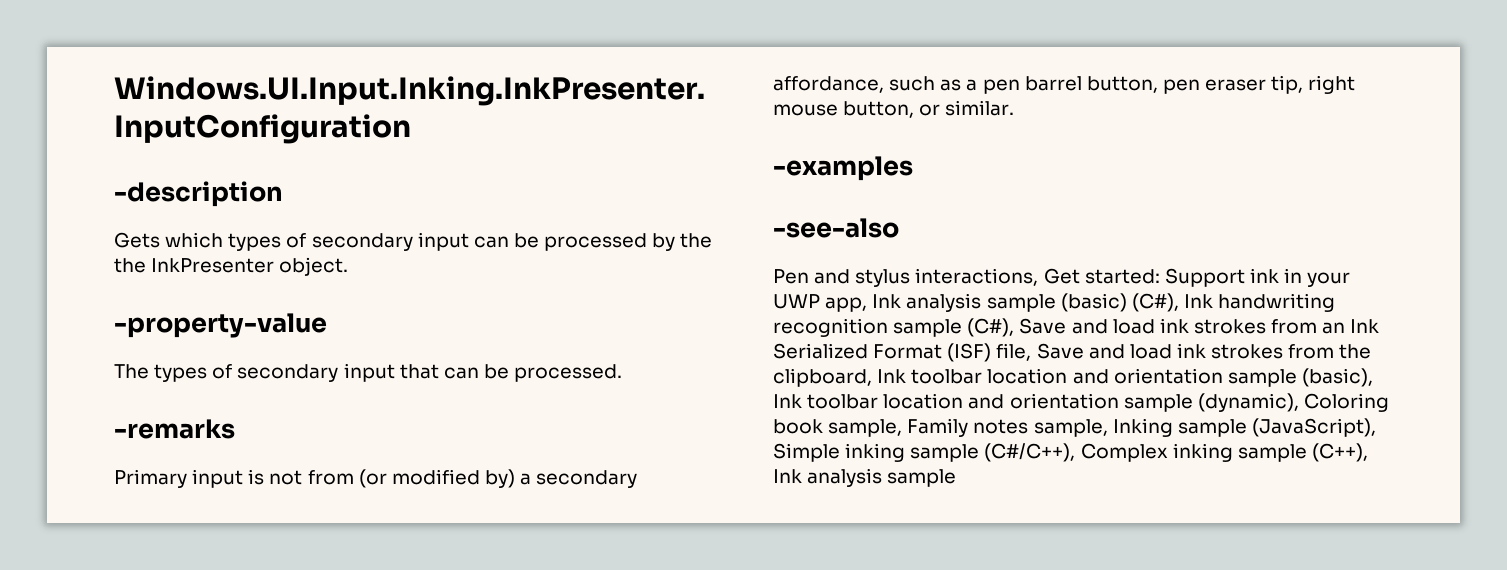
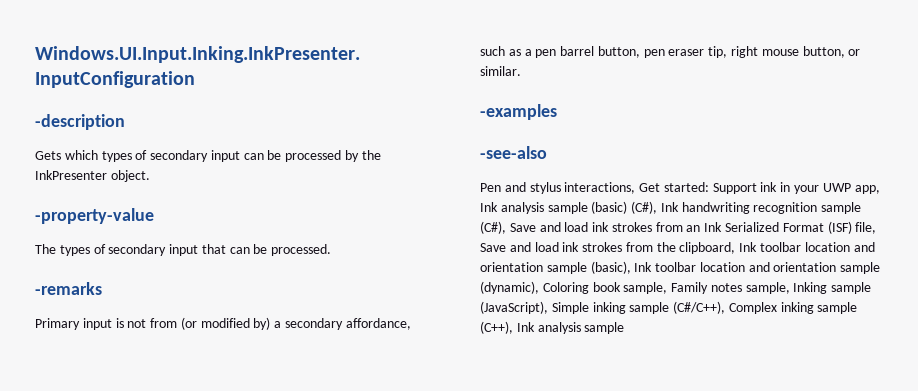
- Gets which types of secondary input can be processed by the the InkPresenter object.
+ Gets which types of secondary input can be processed by the InkPresenter object.

